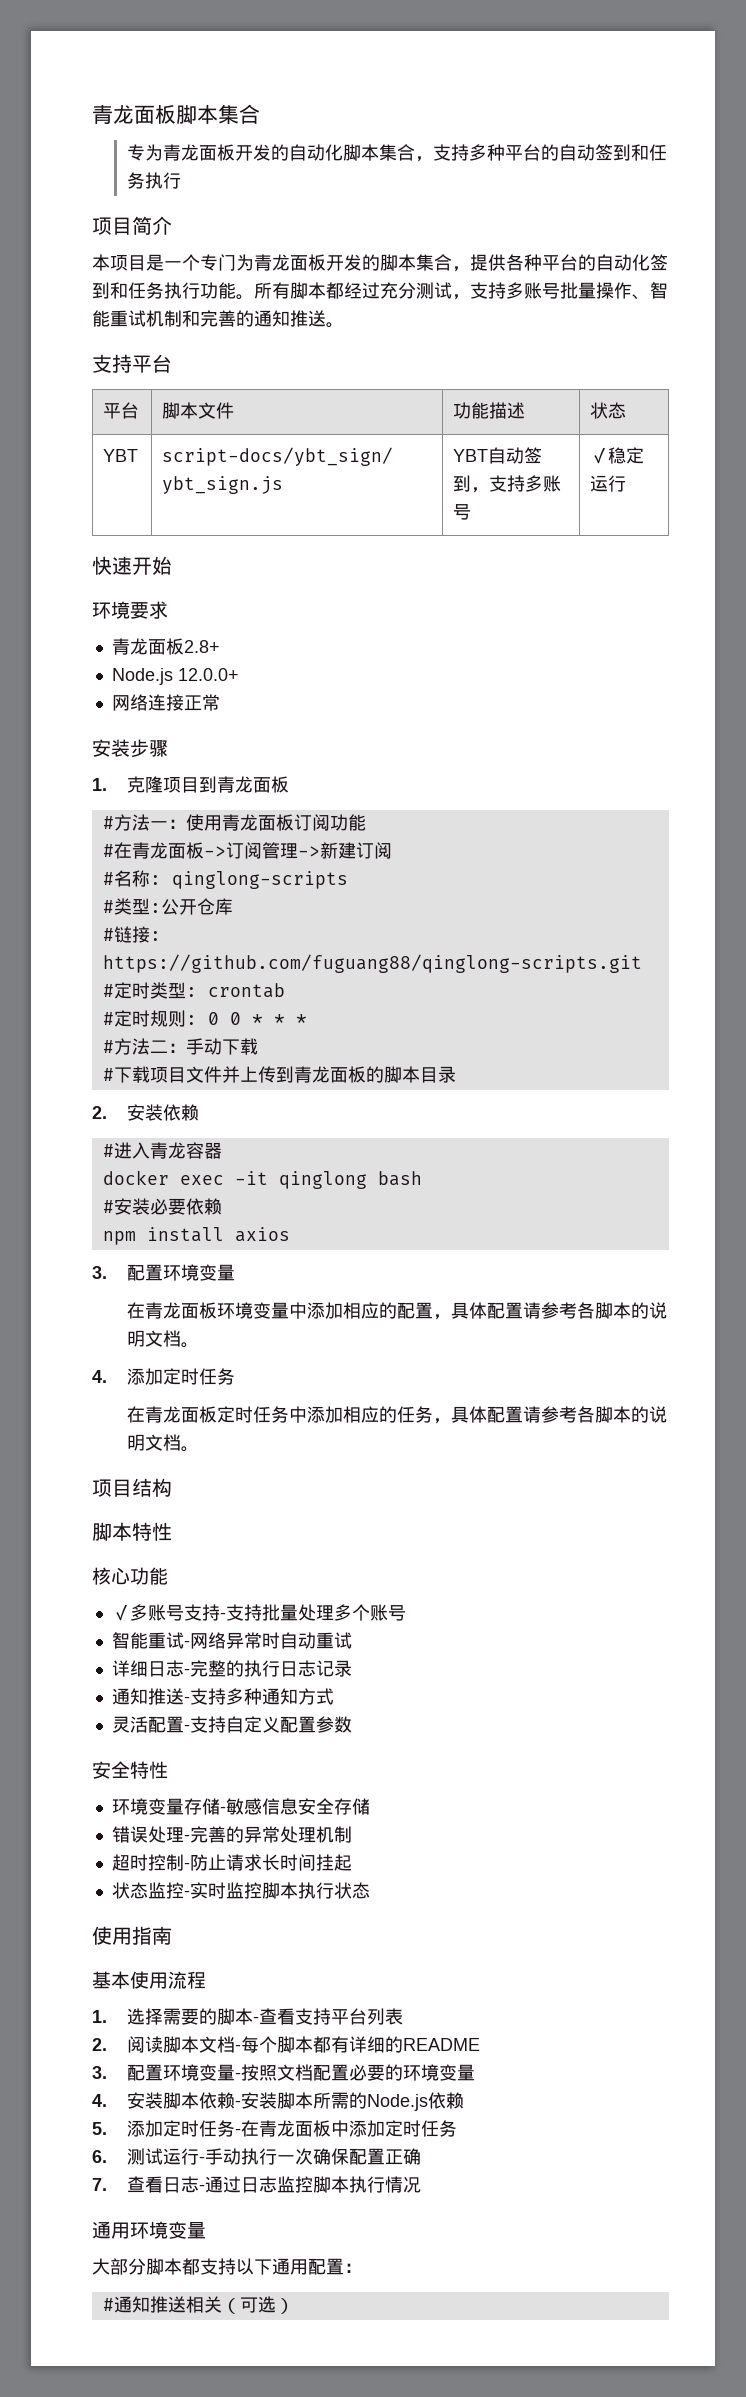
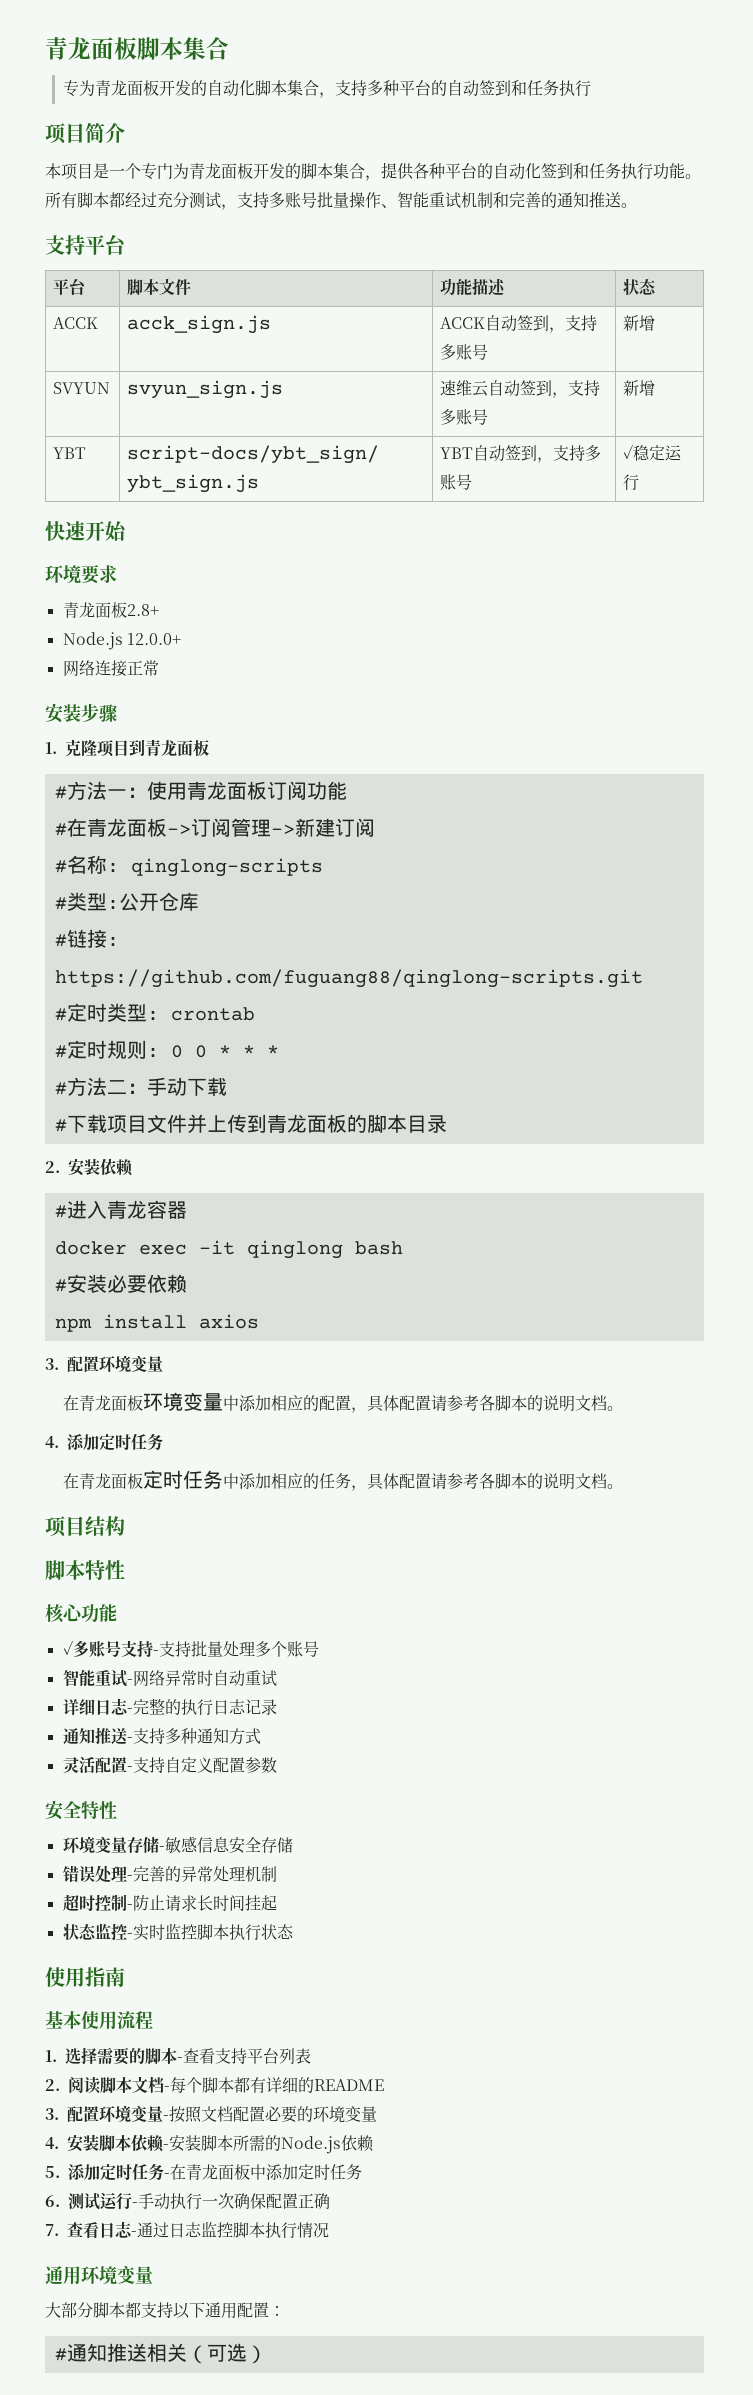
+ ACCK | acck_sign.js | ACCK自动签到，支持多账号 | 新增
+ SVYUN | svyun_sign.js | 速维云自动签到，支持多账号 | 新增

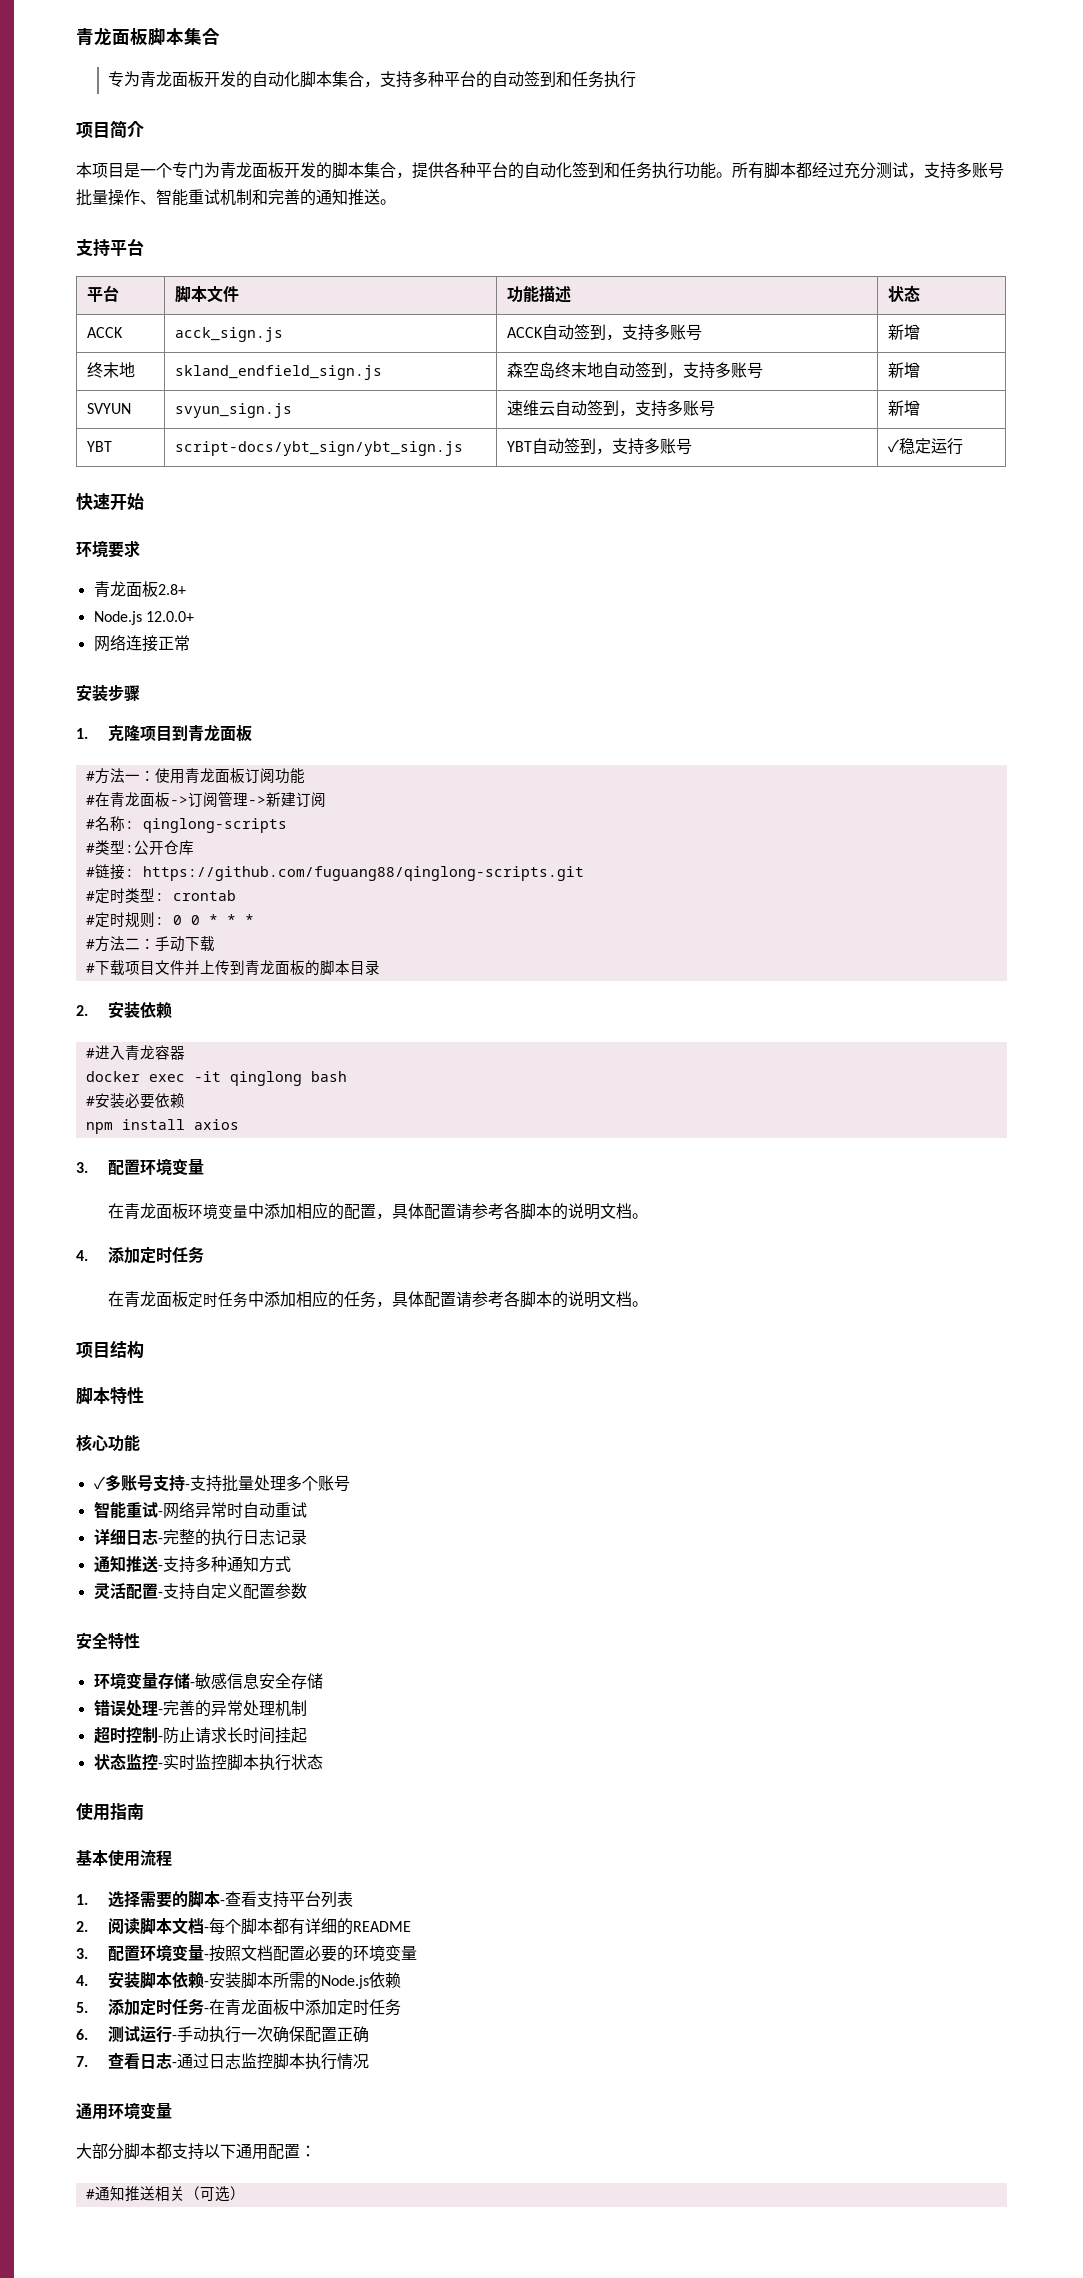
+ 终末地 | skland_endfield_sign.js | 森空岛终末地自动签到，支持多账号 | 新增

